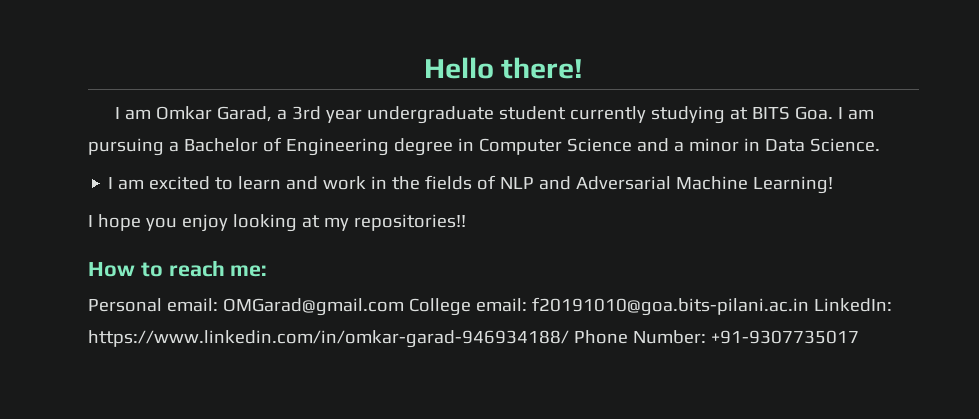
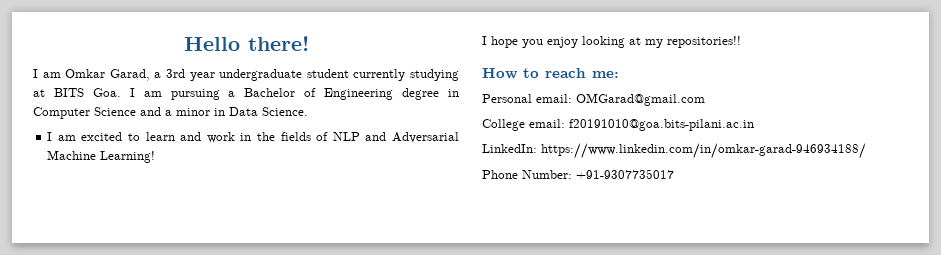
- Personal email: OMGarad@gmail.com College email: f20191010@goa.bits-pilani.ac.in LinkedIn: https://www.linkedin.com/in/omkar-garad-946934188/ Phone Number: +91-9307735017
+ Personal email: OMGarad@gmail.com
+ College email: f20191010@goa.bits-pilani.ac.in
+ LinkedIn: https://www.linkedin.com/in/omkar-garad-946934188/
+ Phone Number: +91-9307735017

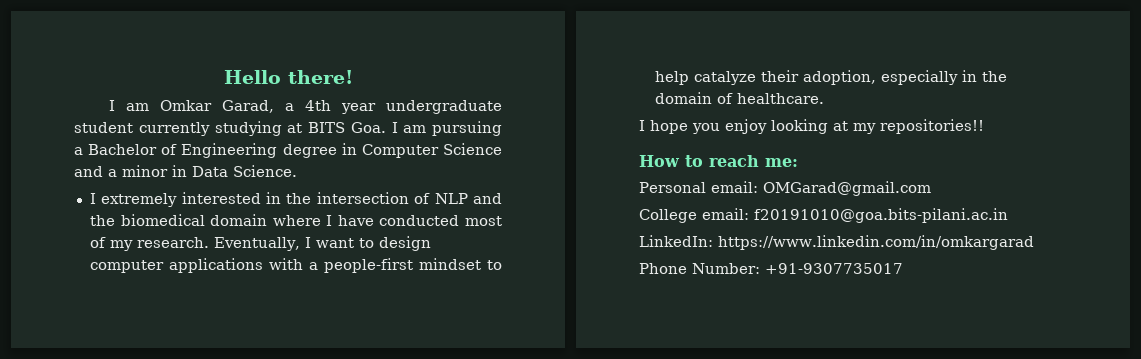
- I am Omkar Garad, a 3rd year undergraduate student currently studying at BITS Goa. I am pursuing a Bachelor of Engineering degree in Computer Science and a minor in Data Science.
+ I am Omkar Garad, a 4th year undergraduate student currently studying at BITS Goa. I am pursuing a Bachelor of Engineering degree in Computer Science and a minor in Data Science.
- I am excited to learn and work in the fields of NLP and Adversarial Machine Learning!
+ I extremely interested in the intersection of NLP and the biomedical domain where I have conducted most of my research. Eventually, I want to design computer applications with a people-first mindset to help catalyze their adoption, especially in the domain of healthcare.
- LinkedIn: https://www.linkedin.com/in/omkar-garad-946934188/
+ LinkedIn: https://www.linkedin.com/in/omkargarad

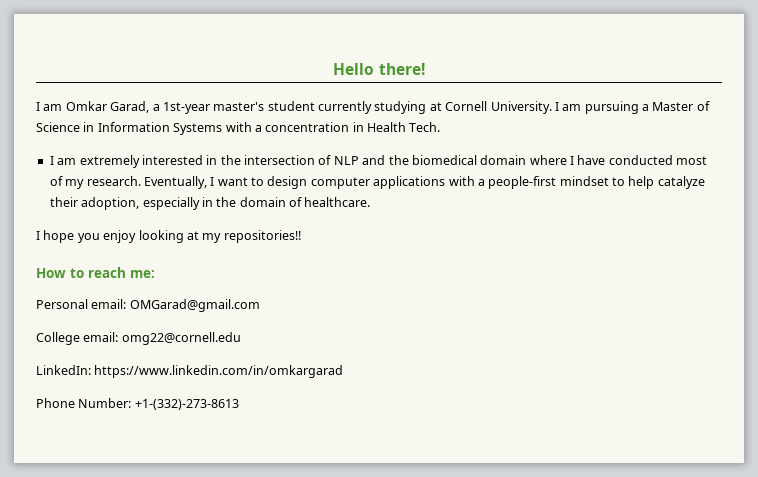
- I am Omkar Garad, a 4th year undergraduate student currently studying at BITS Goa. I am pursuing a Bachelor of Engineering degree in Computer Science and a minor in Data Science.
- I extremely interested in the intersection of NLP and the biomedical domain where I have conducted most of my research.
+ I am Omkar Garad, a 1st-year master's student currently studying at Cornell University. I am pursuing a Master of Science in Information Systems with a concentration in Health Tech.
+ I am extremely interested in the intersection of NLP and the biomedical domain where I have conducted most of my research.
- College email: f20191010@goa.bits-pilani.ac.in
+ College email: omg22@cornell.edu
- Phone Number: +91-9307735017
+ Phone Number: +1-(332)-273-8613

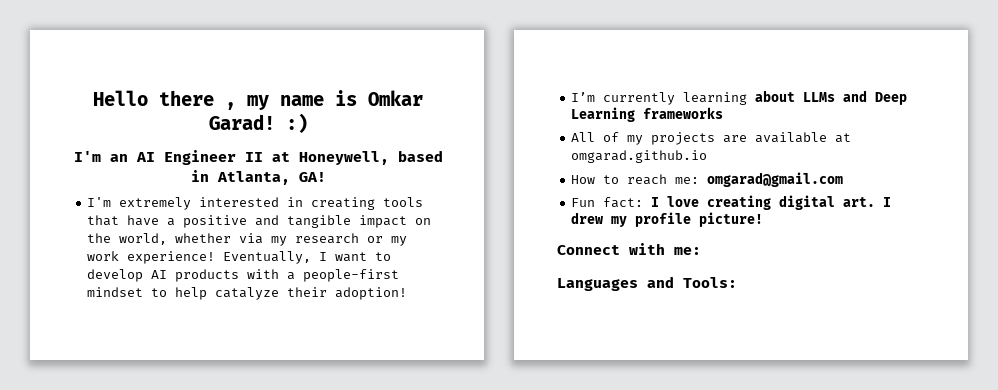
- Hello there!
- I am Omkar Garad, a 1st-year master's student currently studying at Cornell University. I am pursuing a Master of Science in Information Systems with a concentration in Health Tech.
- I am extremely interested in the intersection of NLP and the biomedical domain where I have conducted most of my research.
+ Hello there , my name is Omkar Garad! :)
+ I'm an AI Engineer II at Honeywell, based in Atlanta, GA!
+ I'm extremely interested in creating tools that have a positive and tangible impact on the world, whether via my research or my work experience!
- Eventually, I want to design computer applications with a people-first mindset to help catalyze their adoption, especially in the domain of healthcare.
- I hope you enjoy looking at my repositories!!
- How to reach me:
- Personal email: OMGarad@gmail.com
- College email: omg22@cornell.edu
- LinkedIn: https://www.linkedin.com/in/omkargarad
- Phone Number: +1-(332)-273-8613
+ Eventually, I want to develop AI products with a people-first mindset to help catalyze their adoption!
+ I’m currently learning about LLMs and Deep Learning frameworks
+ All of my projects are available at omgarad.github.io
+ How to reach me: omgarad@gmail.com
+ Fun fact: I love creating digital art. I drew my profile picture!
+ Connect with me:
+ Languages and Tools:

